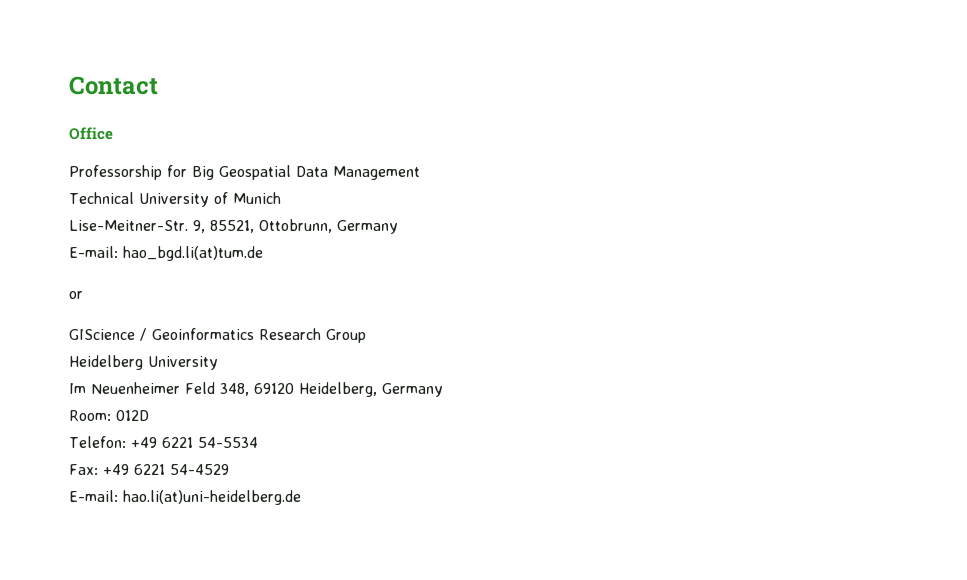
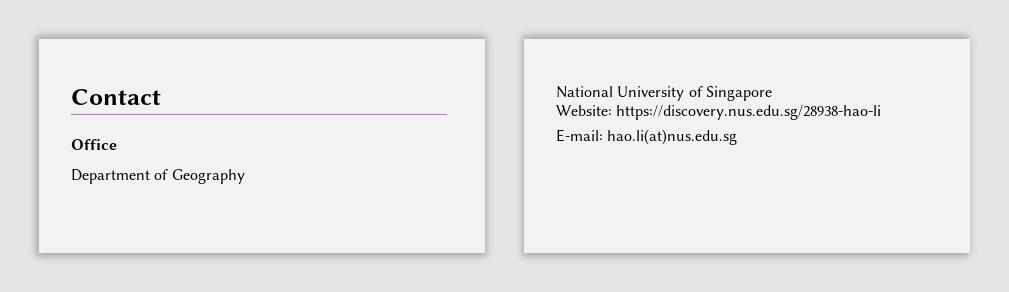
- Professorship for Big Geospatial Data Management
- Technical University of Munich
- Lise-Meitner-Str. 9, 85521, Ottobrunn, Germany
- E-mail: hao_bgd.li(at)tum.de
- or
- GIScience / Geoinformatics Research Group
- Heidelberg University
- Im Neuenheimer Feld 348, 69120 Heidelberg, Germany
- Room: 012D
- Telefon: +49 6221 54-5534
- Fax: +49 6221 54-4529
- E-mail: hao.li(at)uni-heidelberg.de
+ Department of Geography
+ National University of Singapore
+ Website: https://discovery.nus.edu.sg/28938-hao-li
+ E-mail: hao.li(at)nus.edu.sg

